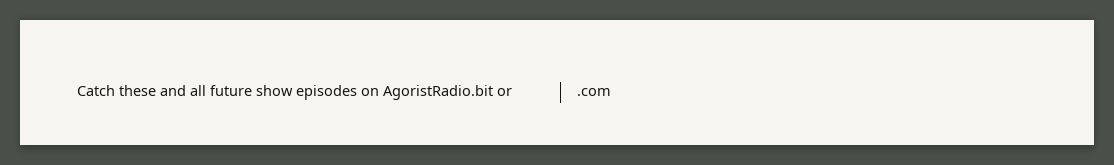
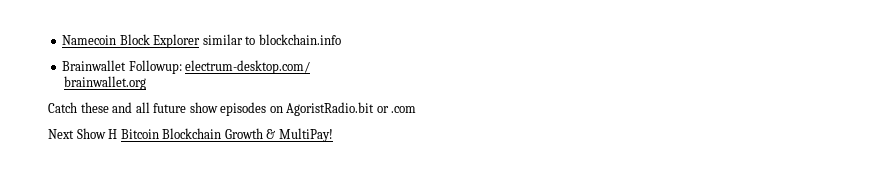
+ Namecoin Block Explorer similar to blockchain.info
+ Brainwallet Followup: electrum-desktop.com/
+ brainwallet.org
+ Next Show H Bitcoin Blockchain Growth & MultiPay!

